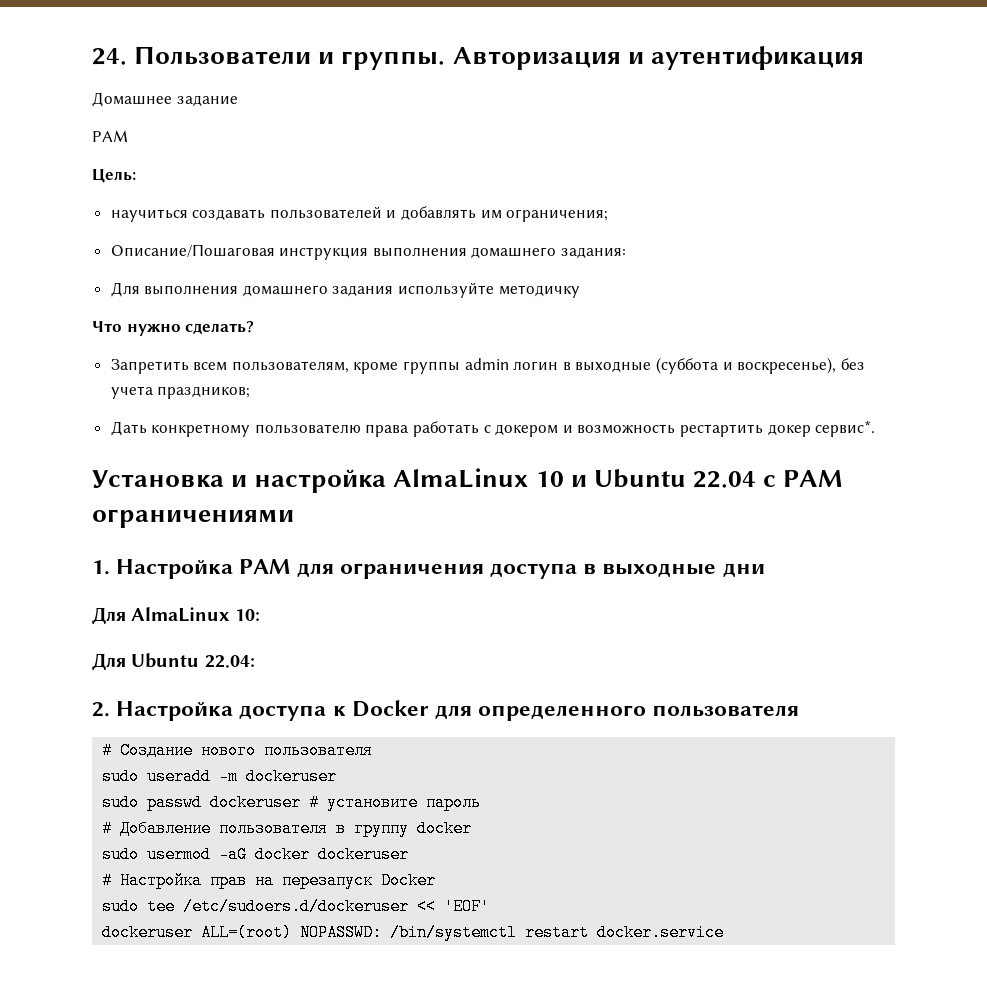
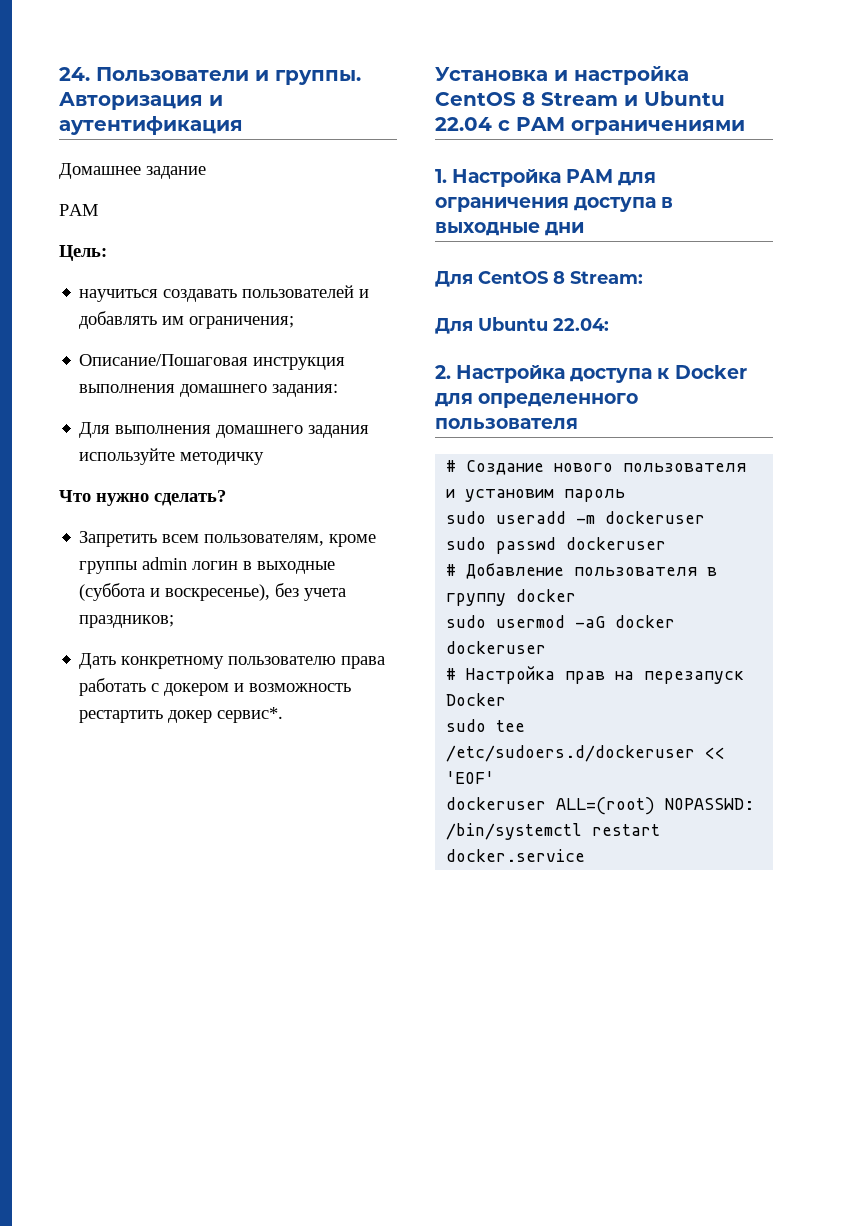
- Установка и настройка AlmaLinux 10 и Ubuntu 22.04 с PAM ограничениями
+ Установка и настройка CentOS 8 Stream и Ubuntu 22.04 с PAM ограничениями
- Для AlmaLinux 10:
+ Для CentOS 8 Stream:
- # Создание нового пользователя
+ # Создание нового пользователя и установим пароль
- sudo passwd dockeruser # установите пароль
+ sudo passwd dockeruser

